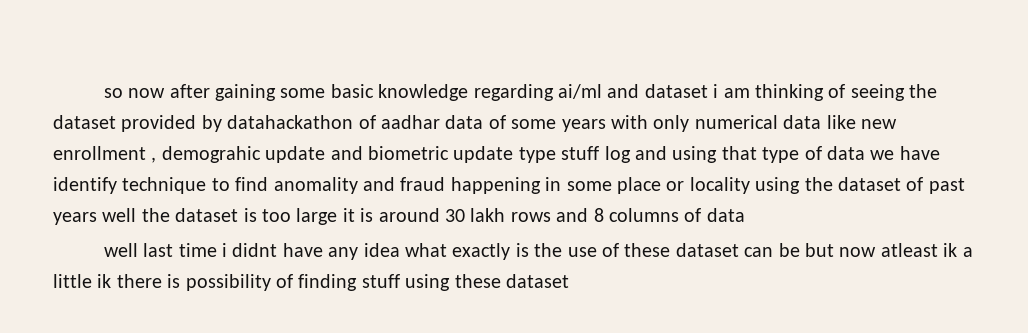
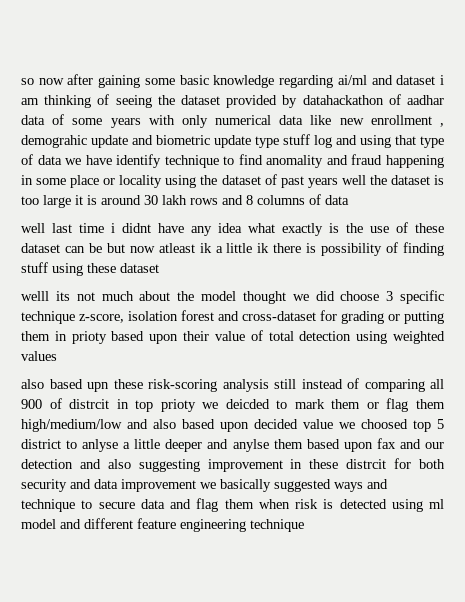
+ welll its not much about the model thought we did choose 3 specific technique z-score, isolation forest and cross-dataset for grading or putting them in prioty based upon their value of total detection using weighted values
+ also based upn these risk-scoring analysis still instead of comparing all 900 of distrcit in top prioty we deicded to mark them or flag them high/medium/low and also based upon decided value we choosed top 5 district to anlyse a little deeper and anylse them based upon fax and our detection and also suggesting improvement in these distrcit for both security and data improvement we basically suggested ways and technique to secure data and flag them when risk is detected using ml model and different feature engineering technique

